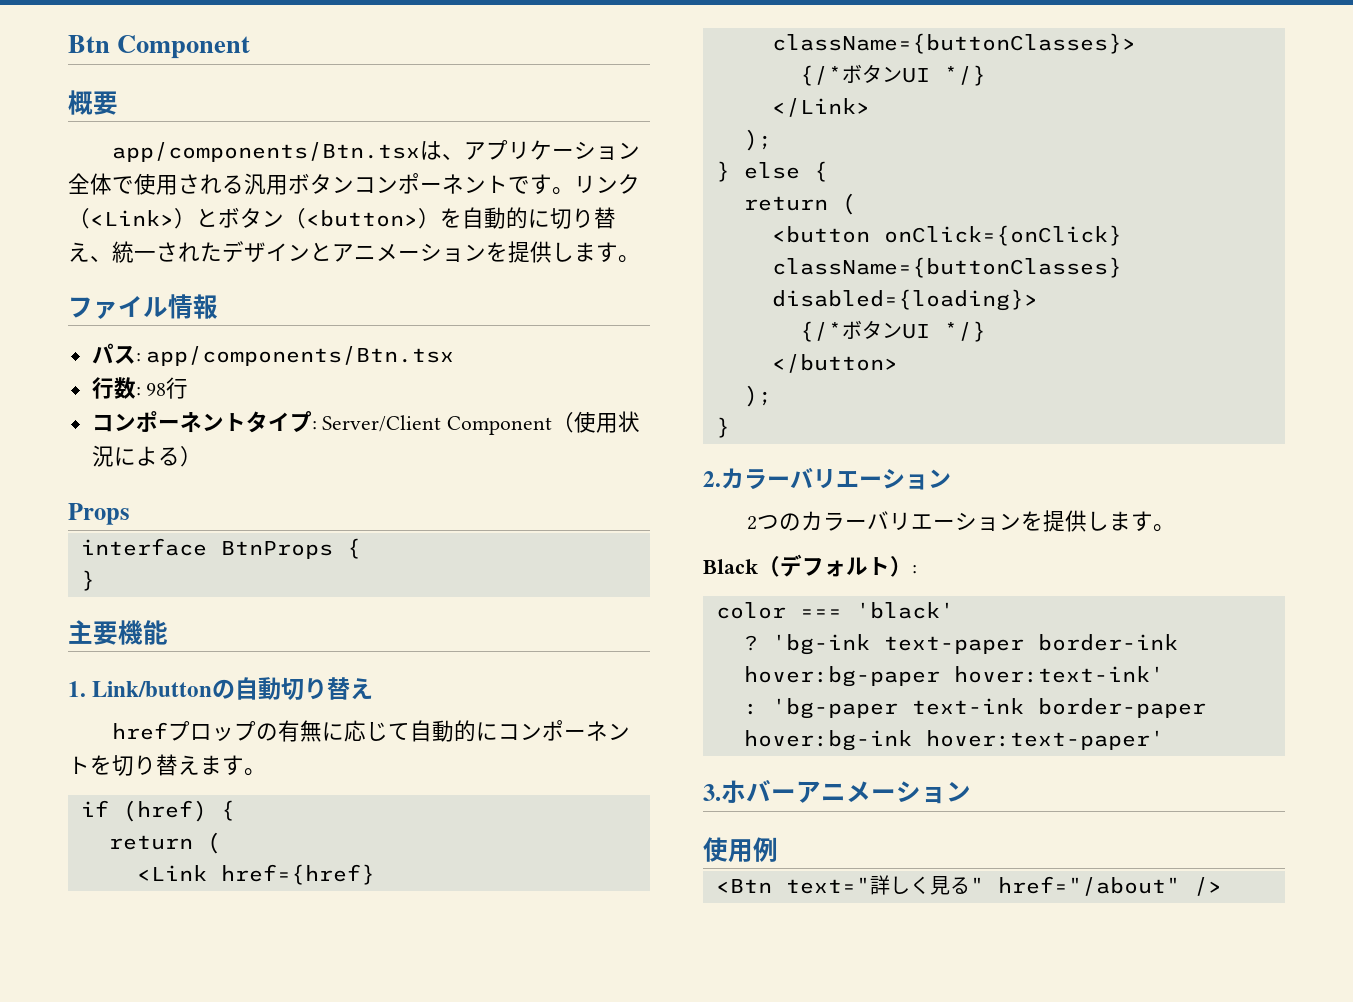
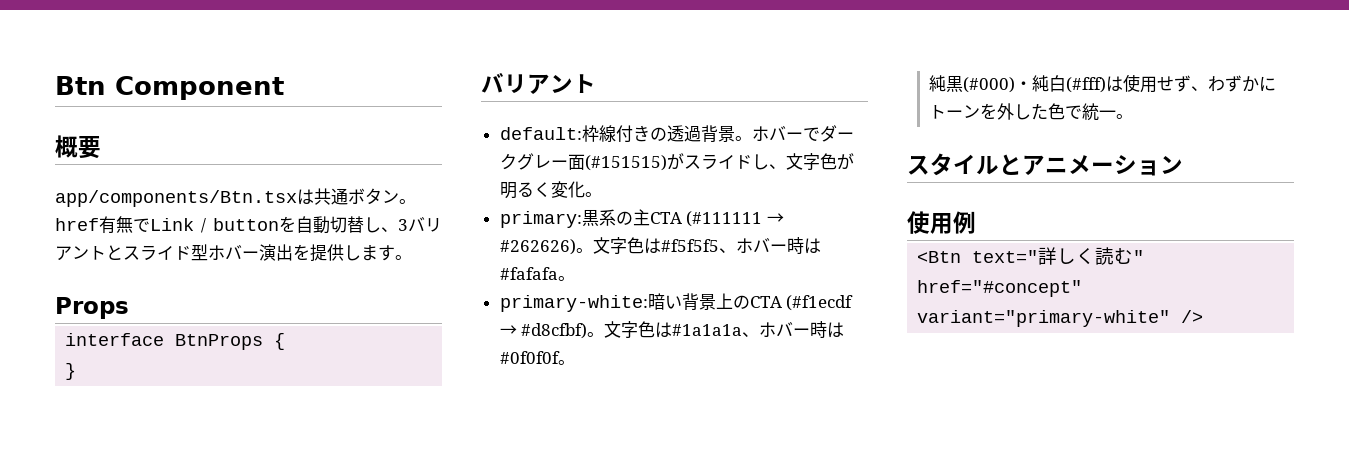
- app/components/Btn.tsxは、アプリケーション全体で使用される汎用ボタンコンポーネントです。リンク（<Link>）とボタン（<button>）を自動的に切り替え、統一されたデザインとアニメーションを提供します。
- ファイル情報
- パス: app/components/Btn.tsx
- 行数: 98行
- コンポーネントタイプ: Server/Client Component（使用状況による）
+ app/components/Btn.tsxは共通ボタン。href有無でLink / buttonを自動切替し、3バリアントとスライド型ホバー演出を提供します。
  interface BtnProps {
  }
- 主要機能
- 1. Link/buttonの自動切り替え
- hrefプロップの有無に応じて自動的にコンポーネントを切り替えます。
- if (href) {
- return (
- <Link href={href} className={buttonClasses}>
- {/*ボタンUI */}
- </Link>
- );
- } else {
- return (
- <button onClick={onClick} className={buttonClasses} disabled={loading}>
- {/*ボタンUI */}
- </button>
- );
- }
- 2.カラーバリエーション
- 2つのカラーバリエーションを提供します。
- Black（デフォルト）:
- color === 'black'
- ? 'bg-ink text-paper border-ink hover:bg-paper hover:text-ink'
- : 'bg-paper text-ink border-paper hover:bg-ink hover:text-paper'
- 3.ホバーアニメーション
+ バリアント
+ default:枠線付きの透過背景。ホバーでダークグレー面(#151515)がスライドし、文字色が明るく変化。
+ primary:黒系の主CTA (#111111 → #262626)。文字色は#f5f5f5、ホバー時は#fafafa。
+ primary-white:暗い背景上のCTA (#f1ecdf → #d8cfbf)。文字色は#1a1a1a、ホバー時は#0f0f0f。
+ 純黒(#000)・純白(#fff)は使用せず、わずかにトーンを外した色で統一。
+ スタイルとアニメーション
- <Btn text="詳しく見る" href="/about" />
+ <Btn text="詳しく読む" href="#concept" variant="primary-white" />

